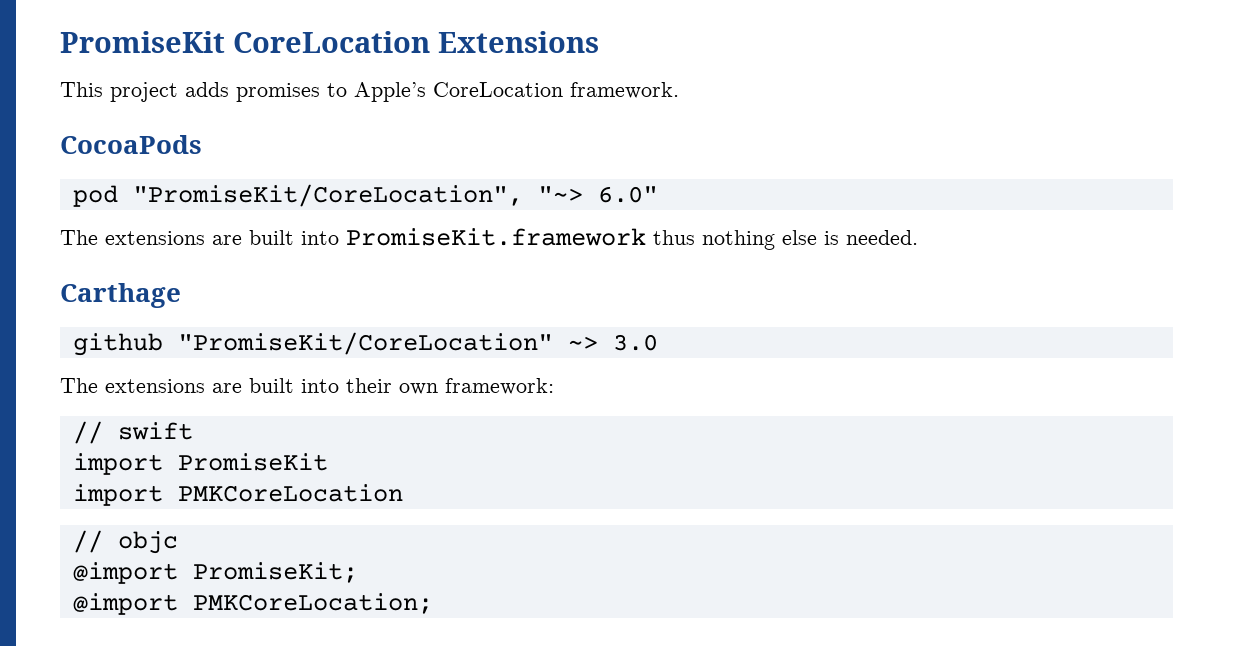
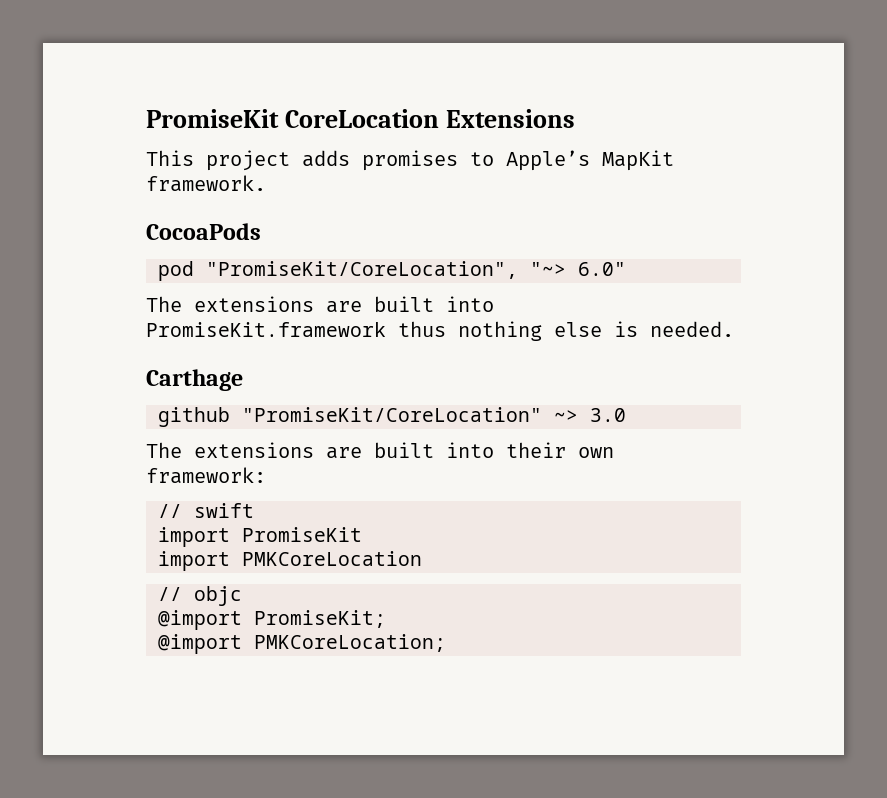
- This project adds promises to Apple’s CoreLocation framework.
+ This project adds promises to Apple’s MapKit framework.

